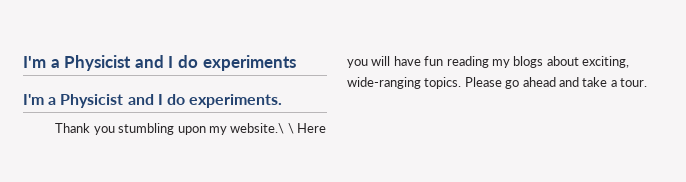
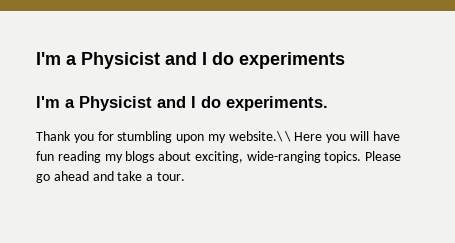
- Thank you stumbling upon my website.\ \ Here you will have fun reading my blogs about exciting, wide-ranging topics.
+ Thank you for stumbling upon my website.\ \ Here you will have fun reading my blogs about exciting, wide-ranging topics.

